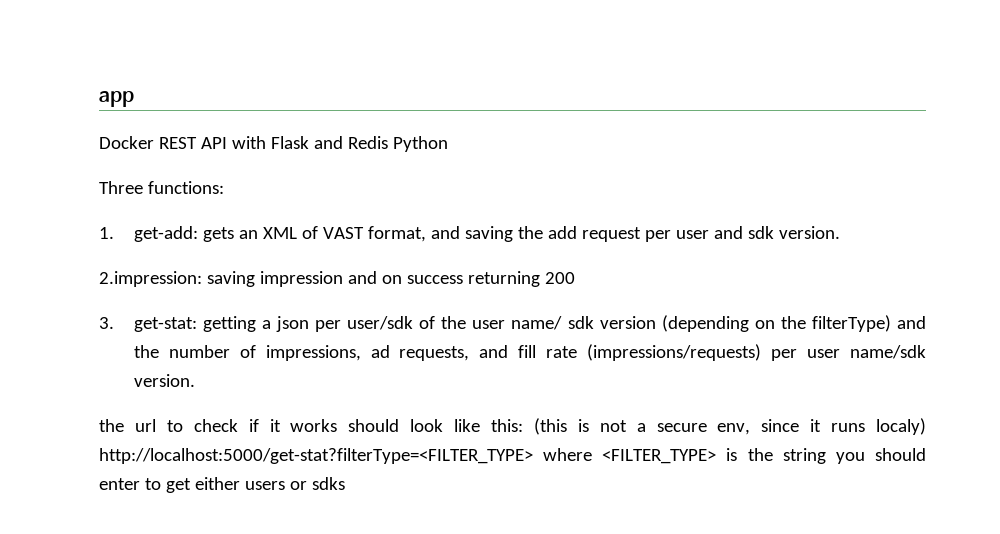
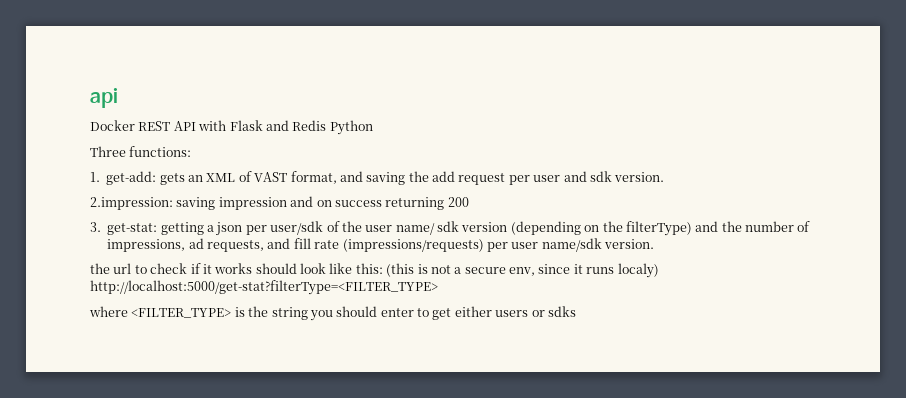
- app
+ api
- the url to check if it works should look like this: (this is not a secure env, since it runs localy) http://localhost:5000/get-stat?filterType=<FILTER_TYPE> where <FILTER_TYPE> is the string you should enter to get either users or sdks
+ the url to check if it works should look like this: (this is not a secure env, since it runs localy) http://localhost:5000/get-stat?filterType=<FILTER_TYPE>
+ where <FILTER_TYPE> is the string you should enter to get either users or sdks

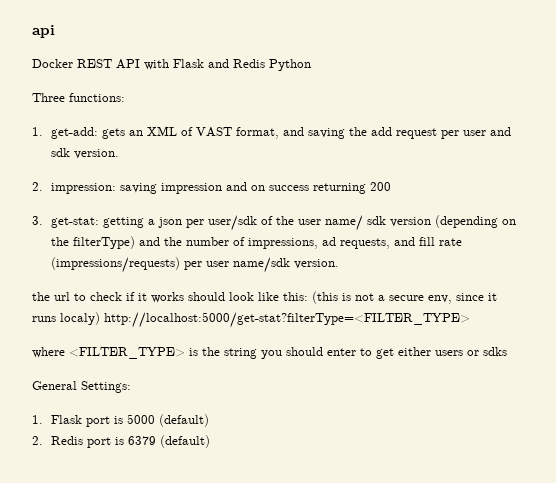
- 2.impression: saving impression and on success returning 200
+ 2. impression: saving impression and on success returning 200
+ General Settings:
+ 1. Flask port is 5000 (default)
+ 2. Redis port is 6379 (default)

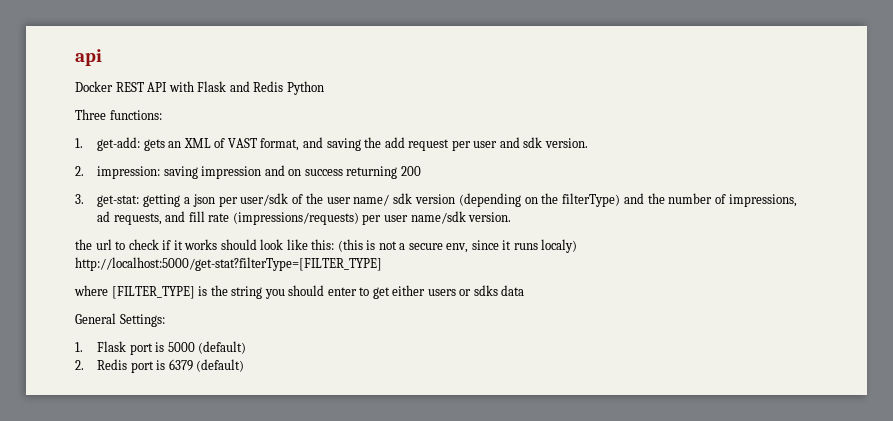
- the url to check if it works should look like this: (this is not a secure env, since it runs localy) http://localhost:5000/get-stat?filterType=<FILTER_TYPE>
+ the url to check if it works should look like this: (this is not a secure env, since it runs localy) http://localhost:5000/get-stat?filterType=[FILTER_TYPE]
- where <FILTER_TYPE> is the string you should enter to get either users or sdks
+ where [FILTER_TYPE] is the string you should enter to get either users or sdks data

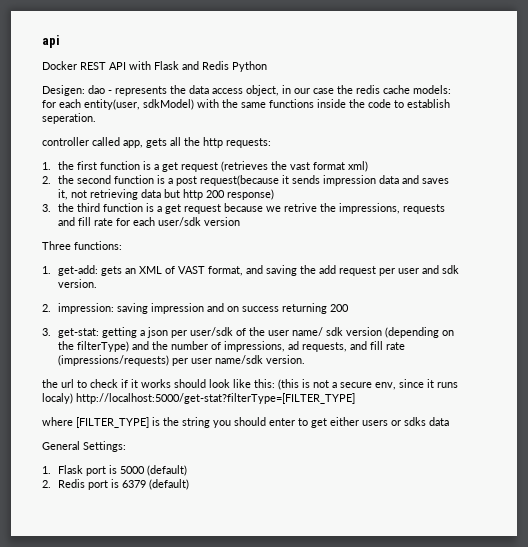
+ Desigen: dao - represents the data access object, in our case the redis cache models: for each entity(user, sdkModel) with the same functions inside the code to establish seperation.
+ controller called app, gets all the http requests:
+ 1. the first function is a get request (retrieves the vast format xml)
+ 2. the second function is a post request(because it sends impression data and saves it, not retrieving data but http 200 response)
+ 3. the third function is a get request because we retrive the impressions, requests and fill rate for each user/sdk version

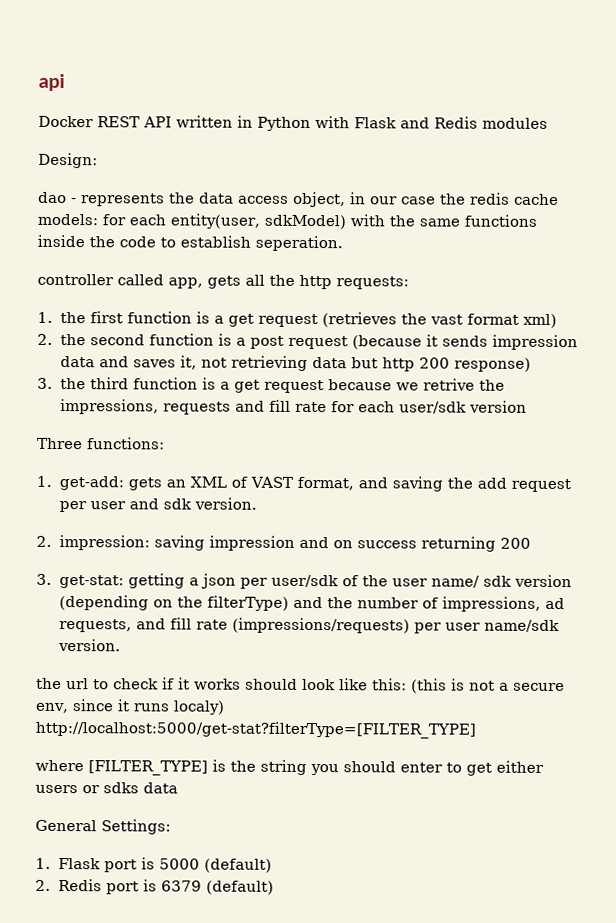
- Docker REST API with Flask and Redis Python
- Desigen: dao - represents the data access object, in our case the redis cache models: for each entity(user, sdkModel) with the same functions inside the code to establish seperation.
+ Docker REST API written in Python with Flask and Redis modules
+ Design:
+ dao - represents the data access object, in our case the redis cache models: for each entity(user, sdkModel) with the same functions inside the code to establish seperation.
- 2. the second function is a post request(because it sends impression data and saves it, not retrieving data but http 200 response)
+ 2. the second function is a post request (because it sends impression data and saves it, not retrieving data but http 200 response)

